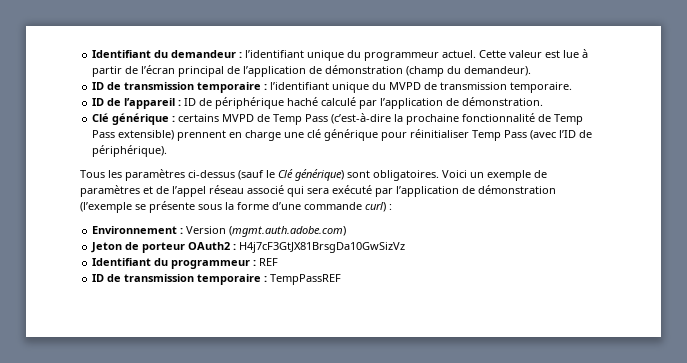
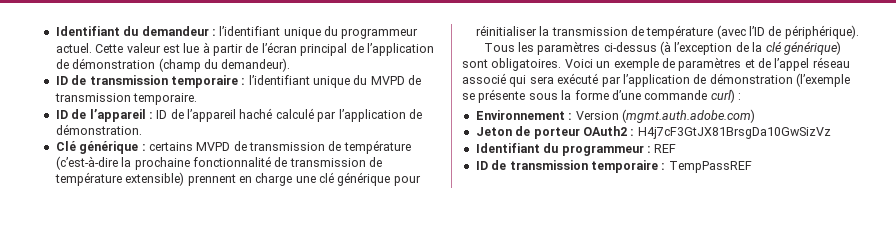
- ID de l’appareil : ID de périphérique haché calculé par l’application de démonstration.
+ ID de l’appareil : ID de l’appareil haché calculé par l’application de démonstration.
- Clé générique : certains MVPD de Temp Pass (c’est-à-dire la prochaine fonctionnalité de Temp Pass extensible) prennent en charge une clé générique pour réinitialiser Temp Pass (avec l’ID de périphérique).
+ Clé générique : certains MVPD de transmission de température (c’est-à-dire la prochaine fonctionnalité de transmission de température extensible) prennent en charge une clé générique pour réinitialiser la transmission de température (avec l’ID de périphérique).
- Tous les paramètres ci-dessus (sauf le Clé générique) sont obligatoires.
+ Tous les paramètres ci-dessus (à l’exception de la clé générique) sont obligatoires.

